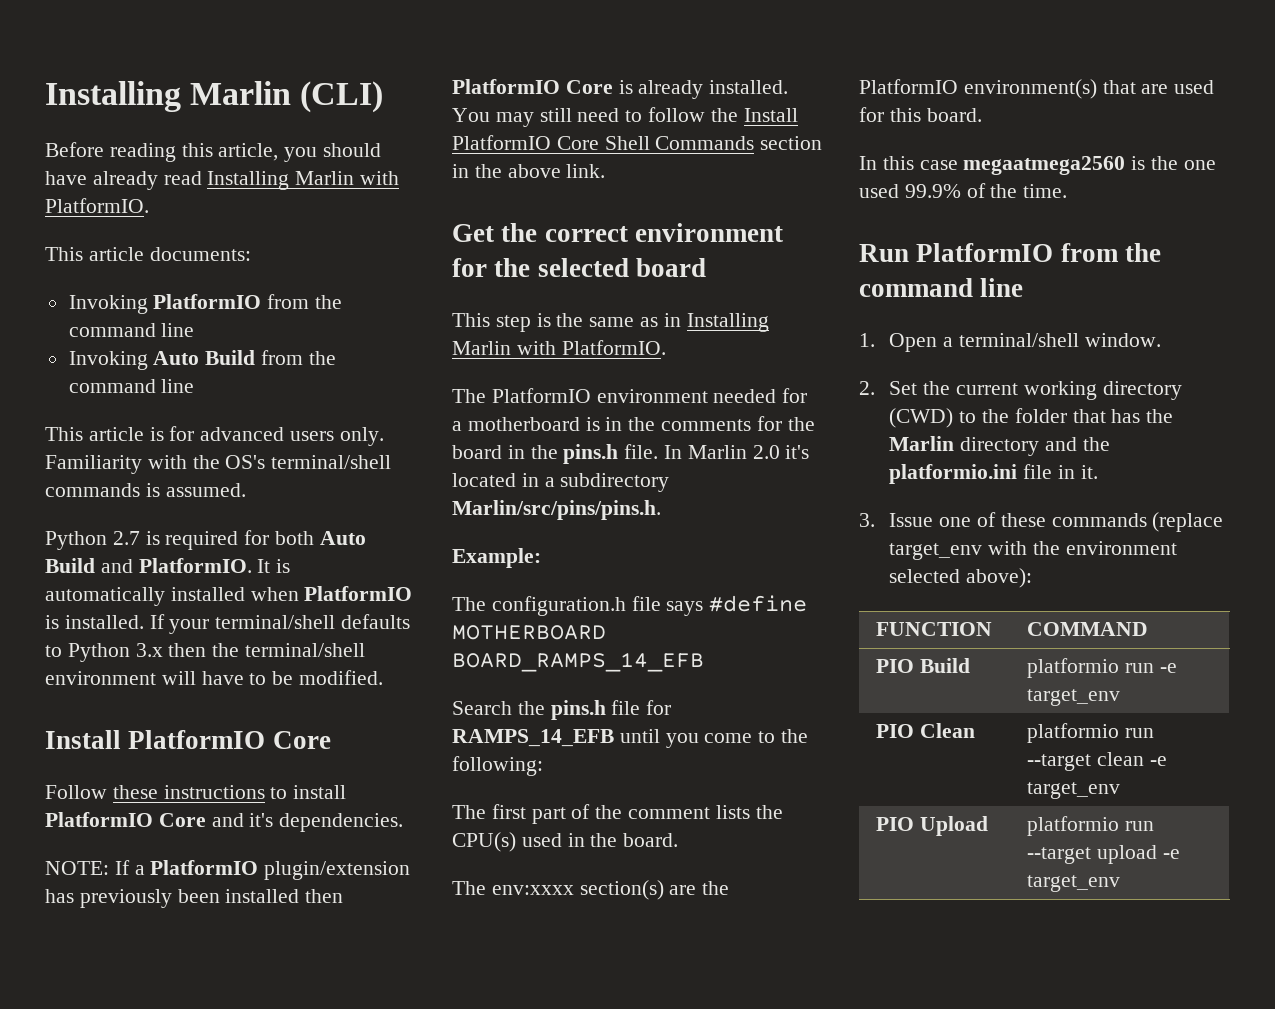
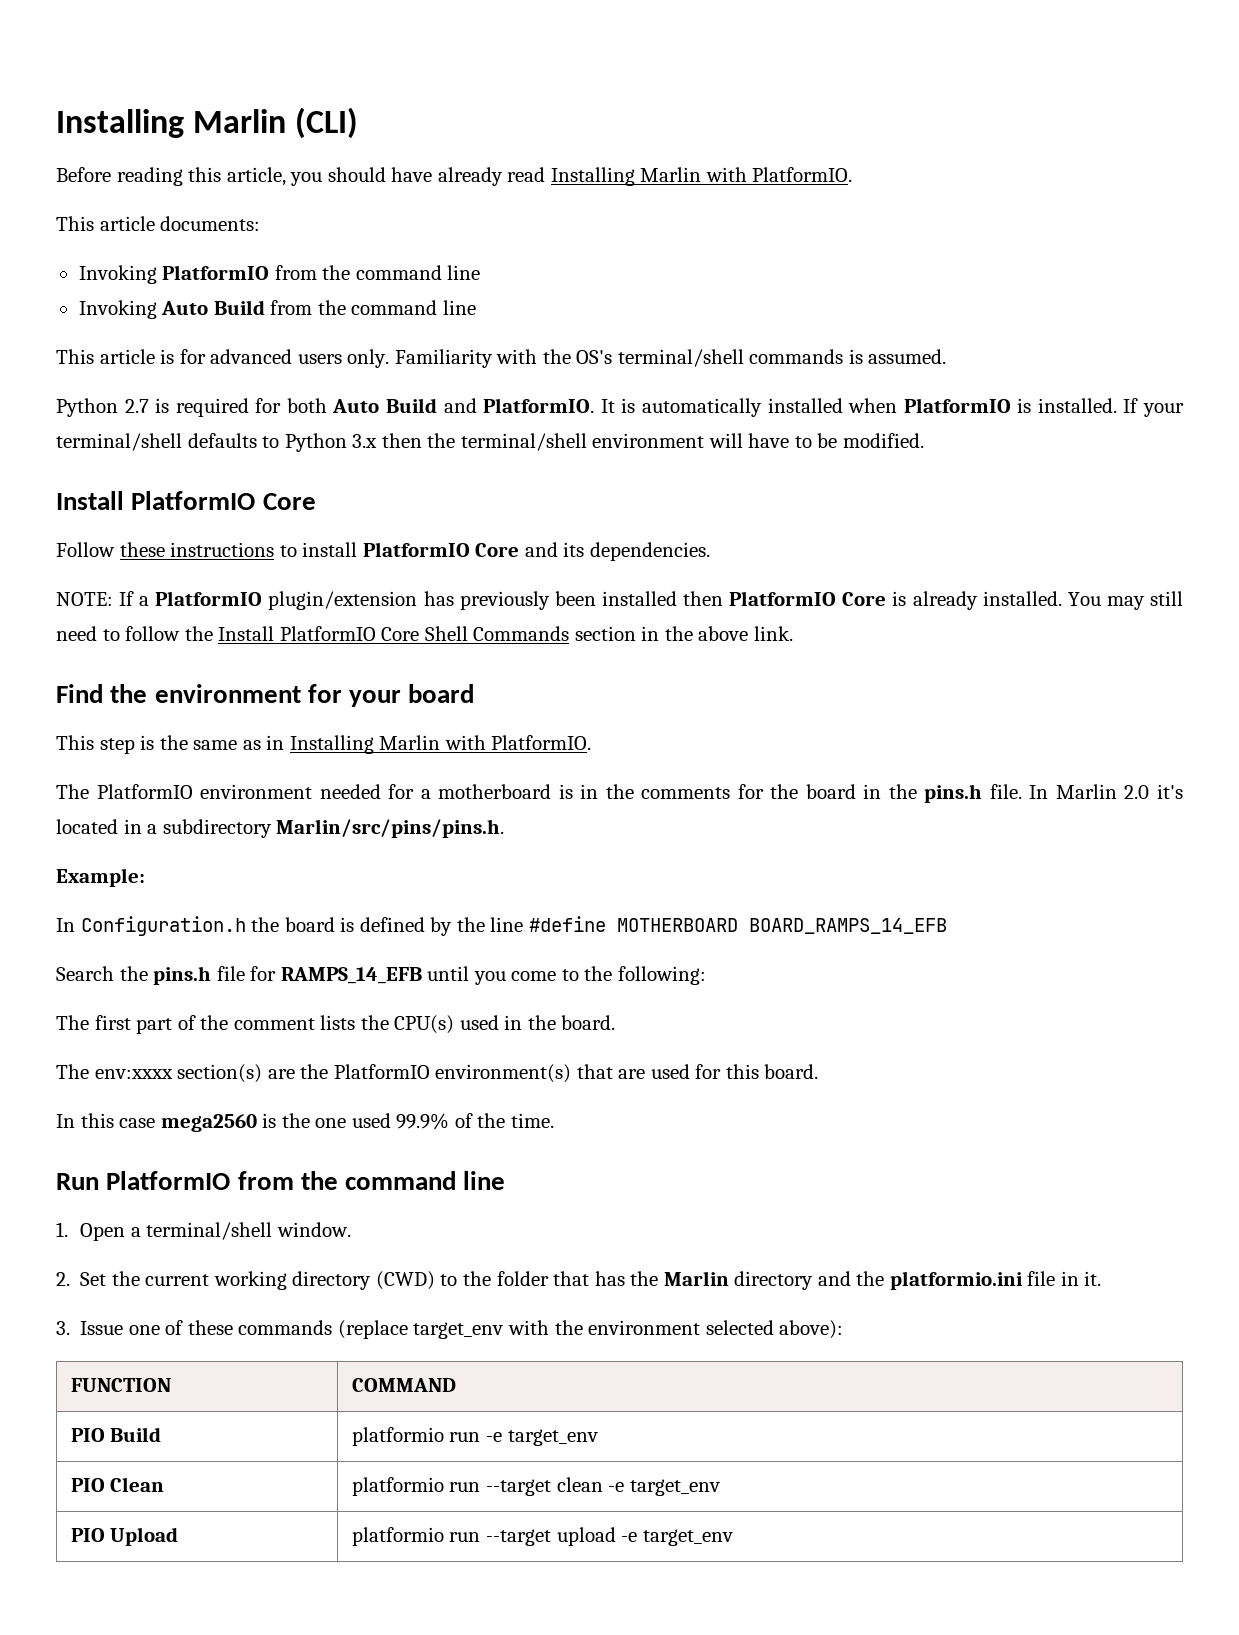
- Follow these instructions to install PlatformIO Core and it's dependencies.
+ Follow these instructions to install PlatformIO Core and its dependencies.
- Get the correct environment for the selected board
+ Find the environment for your board
- The configuration.h file says #define MOTHERBOARD BOARD_RAMPS_14_EFB
+ In Configuration.h the board is defined by the line #define MOTHERBOARD BOARD_RAMPS_14_EFB
- In this case megaatmega2560 is the one used 99.9% of the time.
+ In this case mega2560 is the one used 99.9% of the time.

